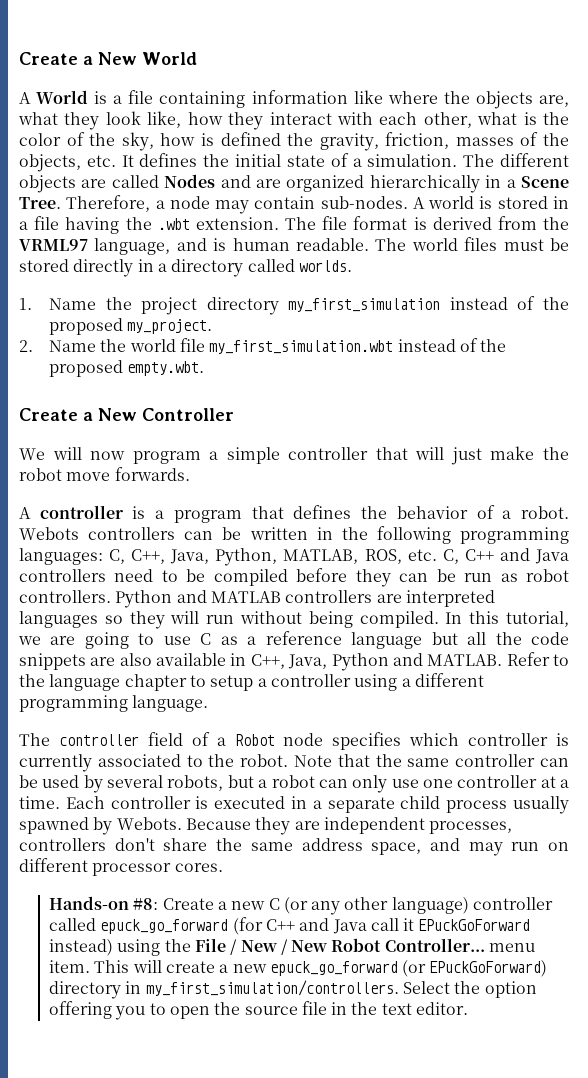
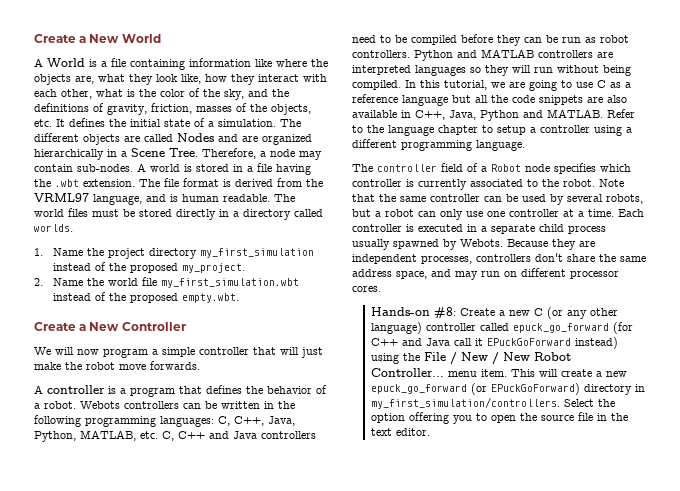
- A World is a file containing information like where the objects are, what they look like, how they interact with each other, what is the color of the sky, how is defined the gravity, friction, masses of the objects, etc. It defines the initial state of a simulation.
+ A World is a file containing information like where the objects are, what they look like, how they interact with each other, what is the color of the sky, and the definitions of gravity, friction, masses of the objects, etc. It defines the initial state of a simulation.
- Webots controllers can be written in the following programming languages: C, C++, Java, Python, MATLAB, ROS, etc. C, C++ and Java controllers need to be compiled before they can be run as robot controllers.
+ Webots controllers can be written in the following programming languages: C, C++, Java, Python, MATLAB, etc. C, C++ and Java controllers need to be compiled before they can be run as robot controllers.

